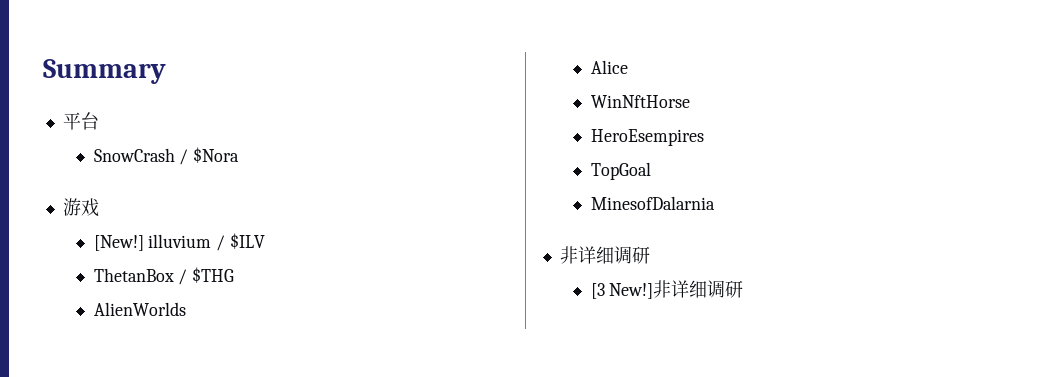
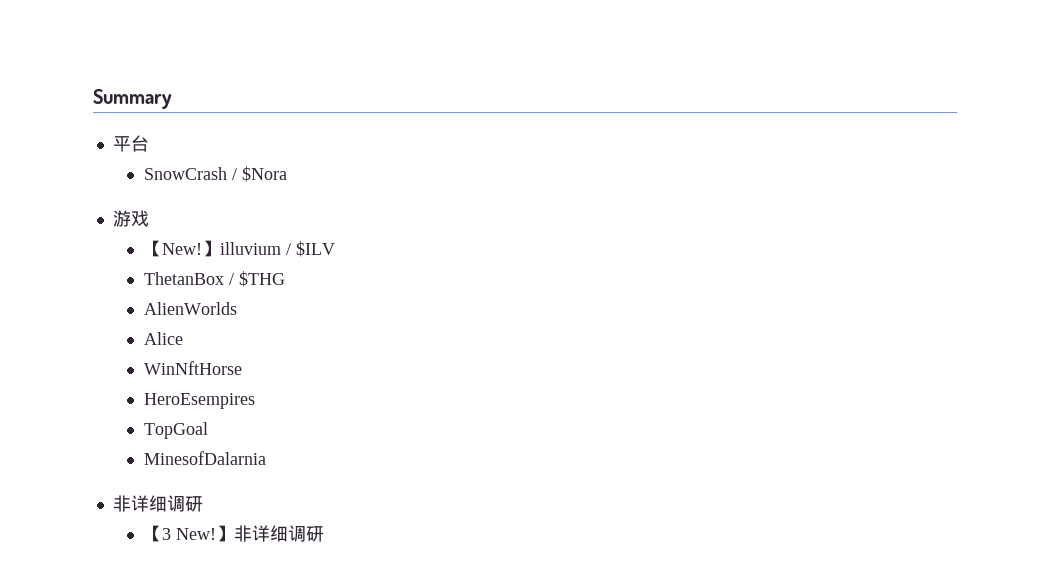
- [New!] illuvium / $ILV
+ 【New!】illuvium / $ILV
- [3 New!]非详细调研
+ 【3 New!】非详细调研

